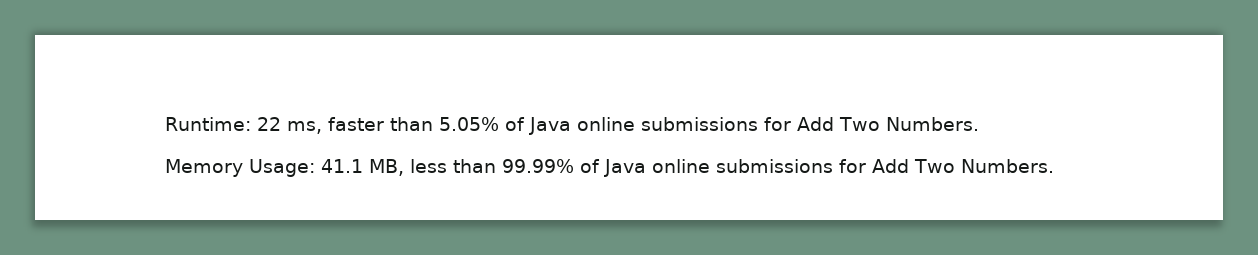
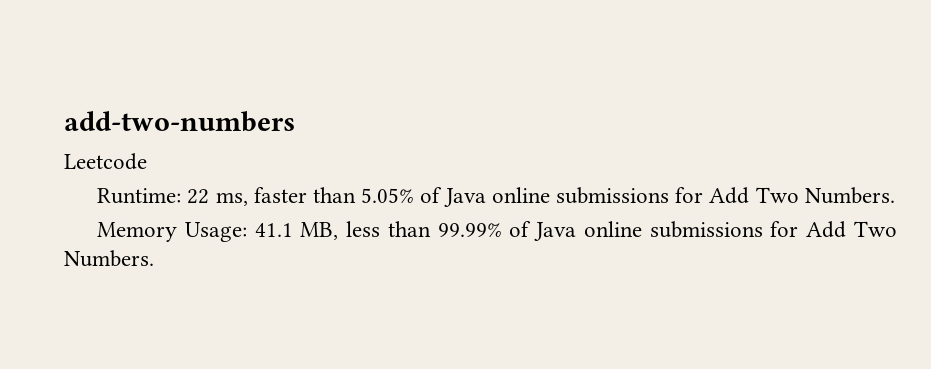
+ add-two-numbers
+ Leetcode

